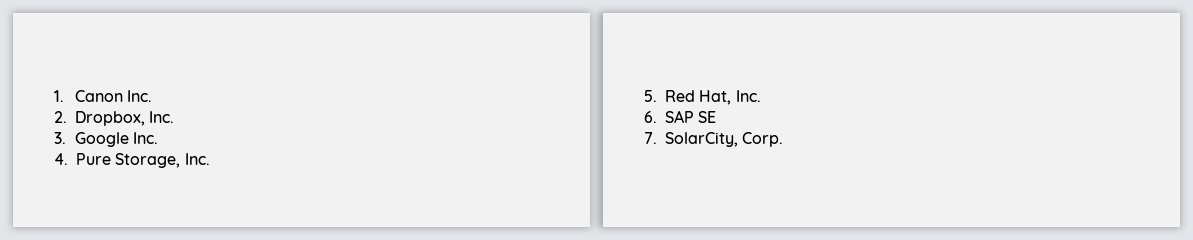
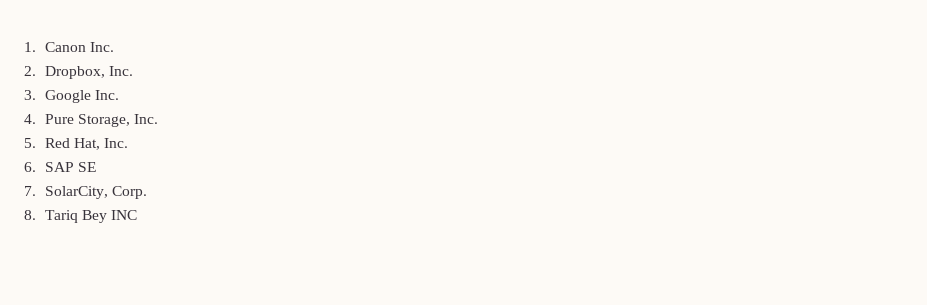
+ 8. Tariq Bey INC

